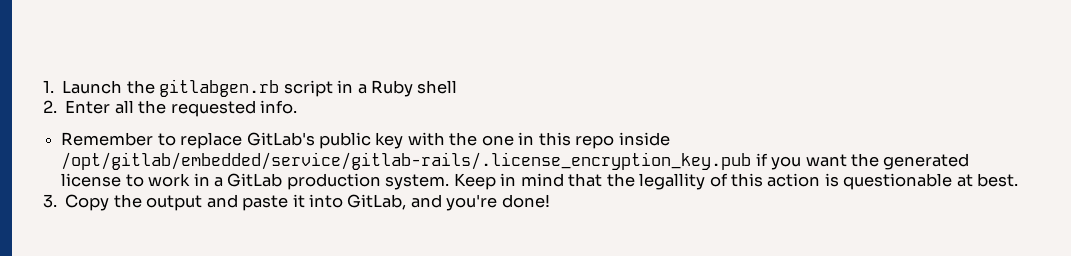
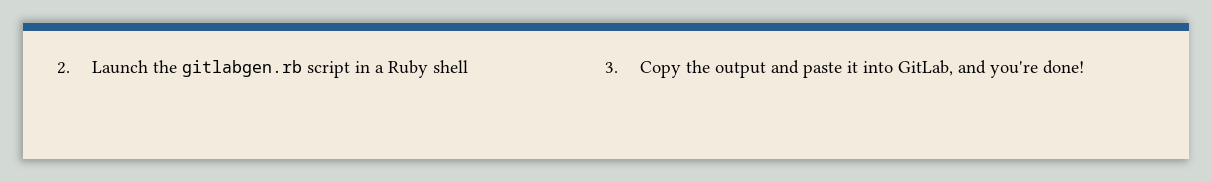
- 1. Launch the gitlabgen.rb script in a Ruby shell
+ 2. Launch the gitlabgen.rb script in a Ruby shell
- 2. Enter all the requested info.
- Remember to replace GitLab's public key with the one in this repo inside /opt/gitlab/embedded/service/gitlab-rails/.license_encryption_key.pub if you want the generated license to work in a GitLab production system. Keep in mind that the legallity of this action is questionable at best.

